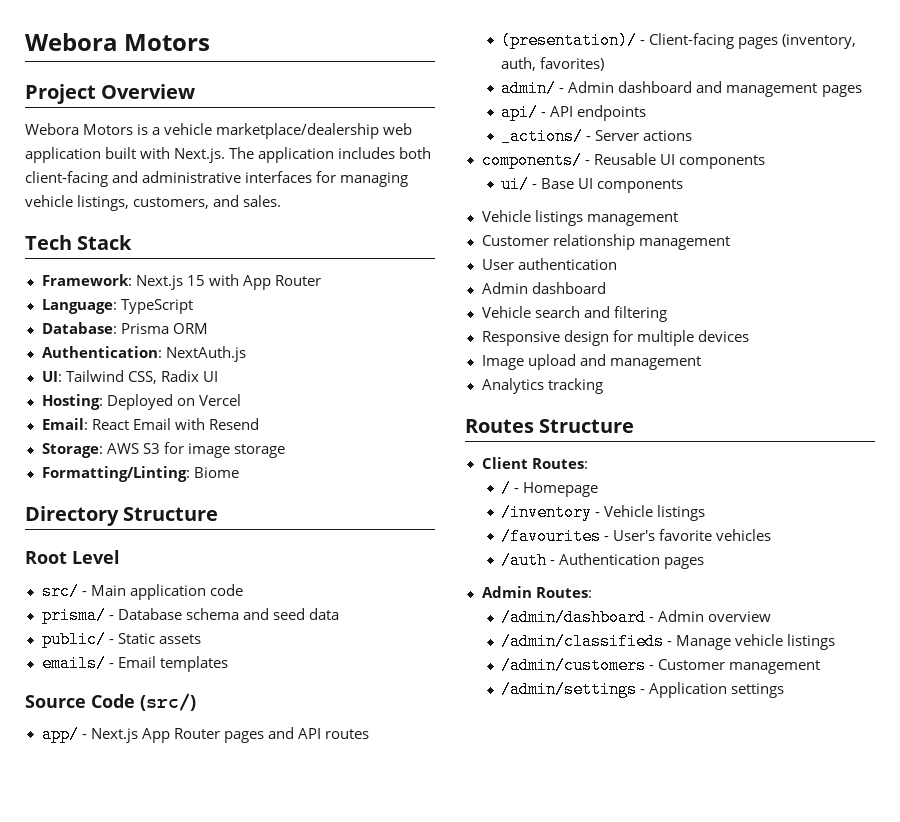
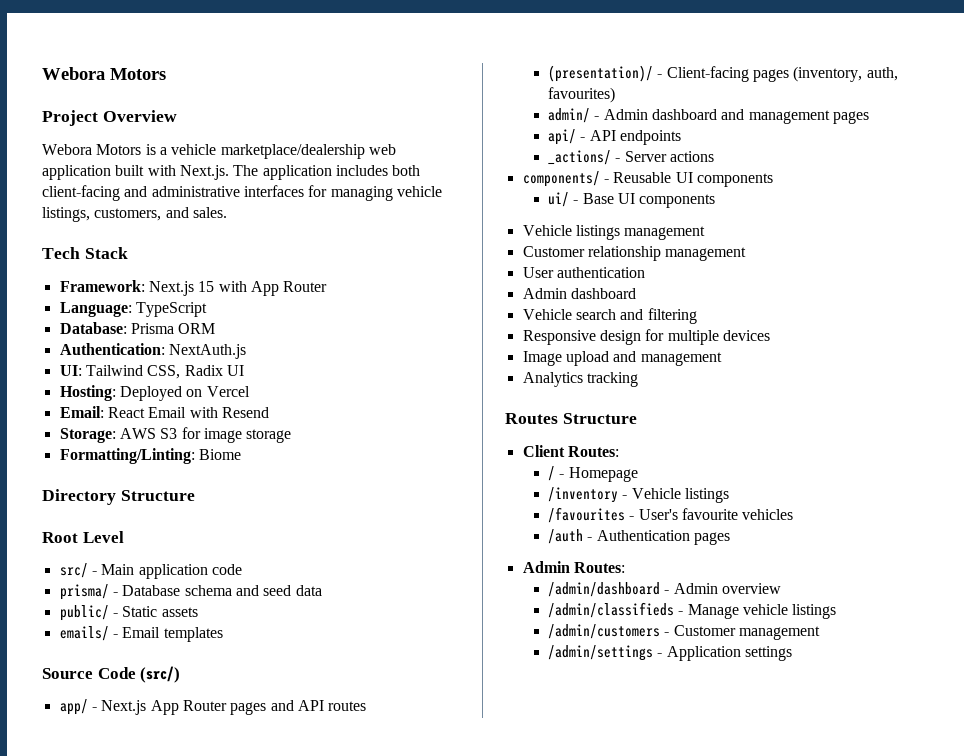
- (presentation)/ - Client-facing pages (inventory, auth, favorites)
+ (presentation)/ - Client-facing pages (inventory, auth, favourites)
- /favourites - User's favorite vehicles
+ /favourites - User's favourite vehicles

